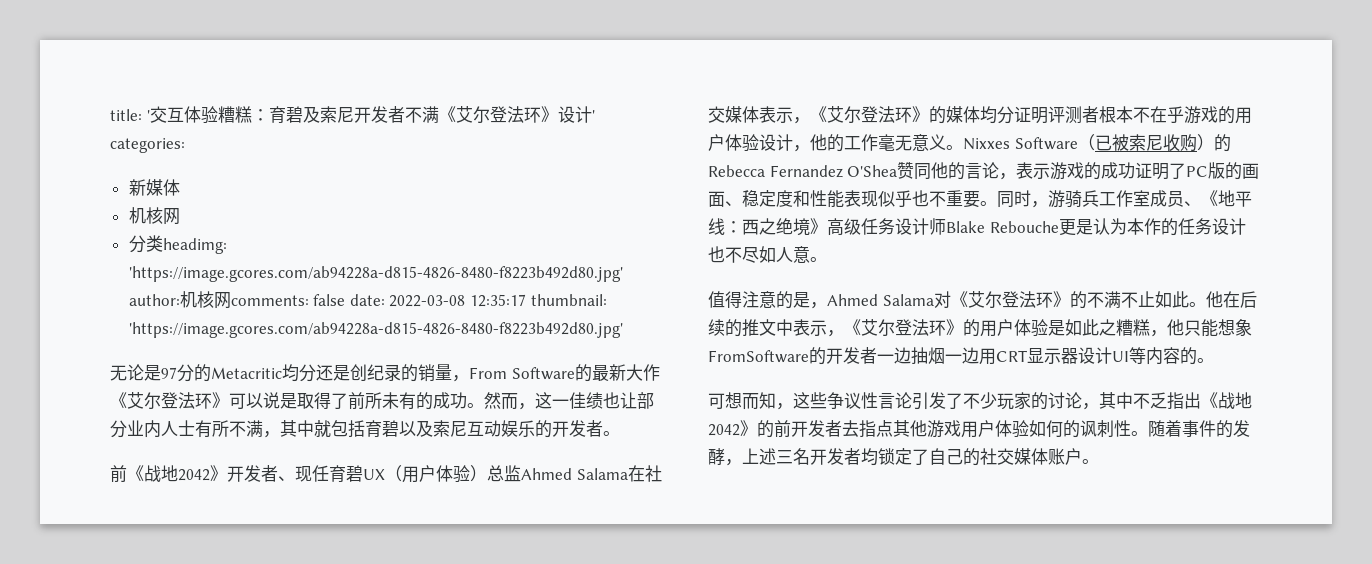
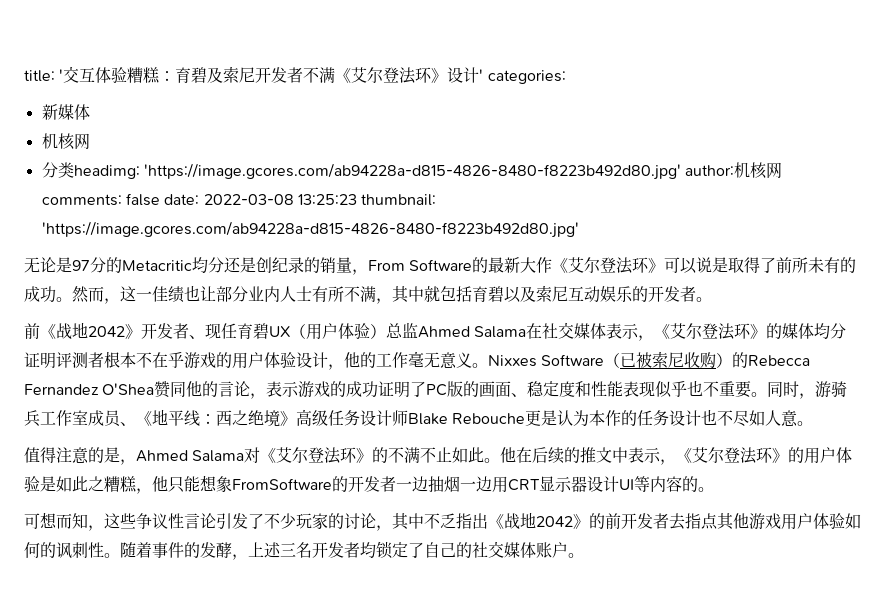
- 分类headimg: 'https://image.gcores.com/ab94228a-d815-4826-8480-f8223b492d80.jpg' author:机核网comments: false date: 2022-03-08 12:35:17 thumbnail: 'https://image.gcores.com/ab94228a-d815-4826-8480-f8223b492d80.jpg'
+ 分类headimg: 'https://image.gcores.com/ab94228a-d815-4826-8480-f8223b492d80.jpg' author:机核网comments: false date: 2022-03-08 13:25:23 thumbnail: 'https://image.gcores.com/ab94228a-d815-4826-8480-f8223b492d80.jpg'

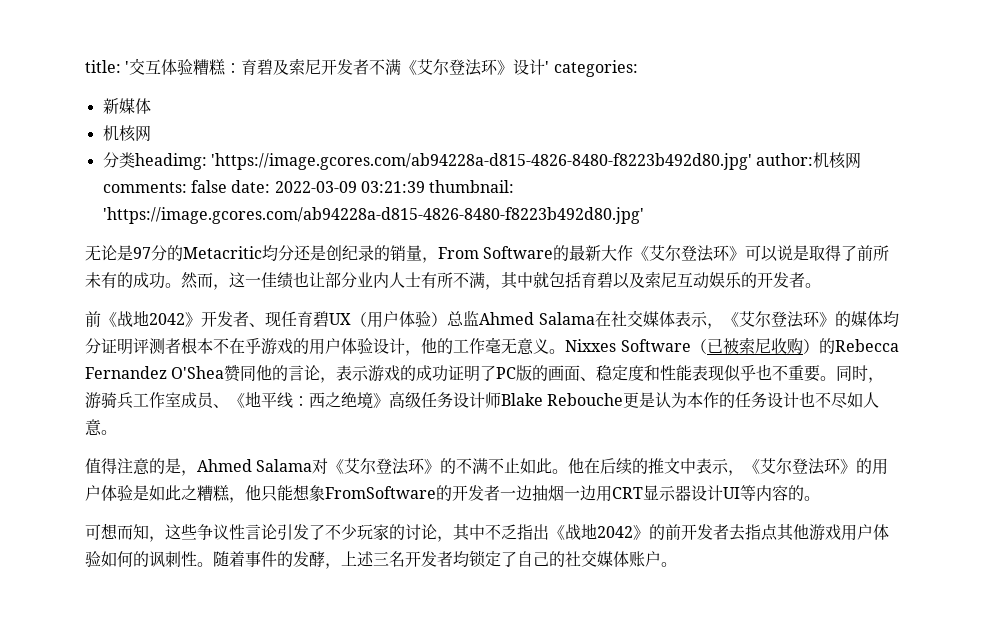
- 分类headimg: 'https://image.gcores.com/ab94228a-d815-4826-8480-f8223b492d80.jpg' author:机核网comments: false date: 2022-03-08 13:25:23 thumbnail: 'https://image.gcores.com/ab94228a-d815-4826-8480-f8223b492d80.jpg'
+ 分类headimg: 'https://image.gcores.com/ab94228a-d815-4826-8480-f8223b492d80.jpg' author:机核网comments: false date: 2022-03-09 03:21:39 thumbnail: 'https://image.gcores.com/ab94228a-d815-4826-8480-f8223b492d80.jpg'

